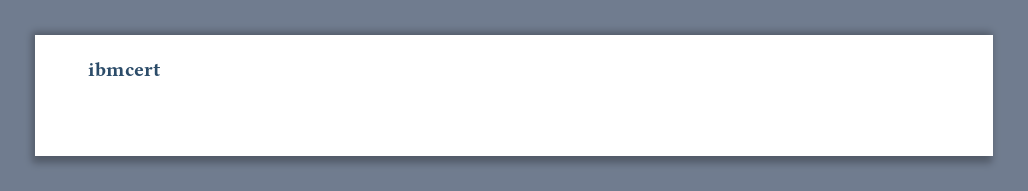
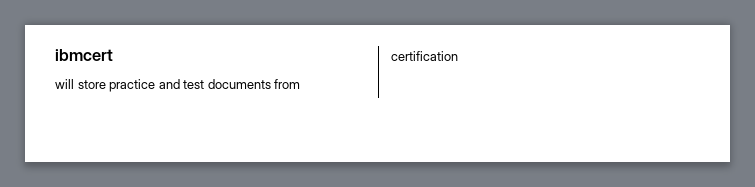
+ will store practice and test documents from certification

